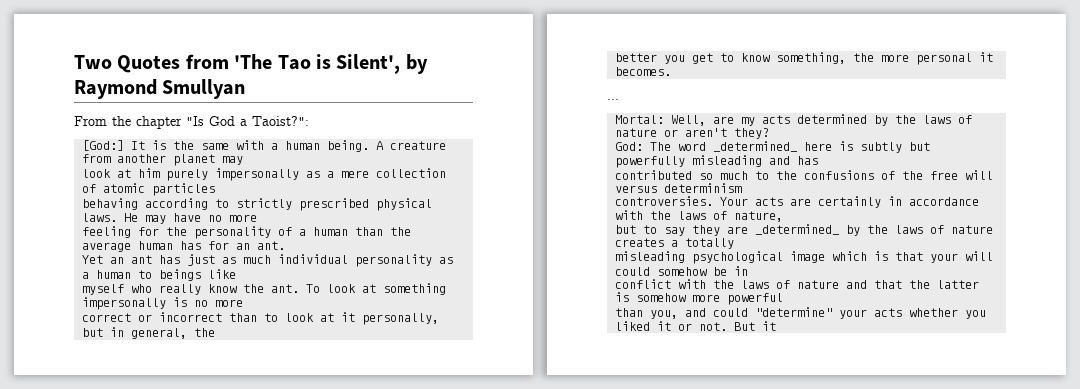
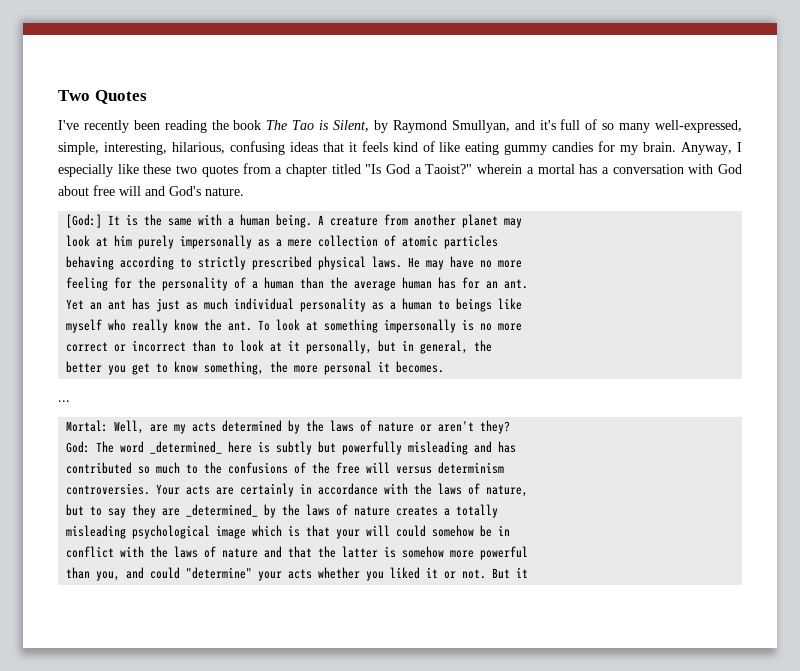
- Two Quotes from 'The Tao is Silent', by Raymond Smullyan
- From the chapter "Is God a Taoist?":
+ Two Quotes
+ I've recently been reading the book The Tao is Silent, by Raymond Smullyan, and it's full of so many well-expressed, simple, interesting, hilarious, confusing ideas that it feels kind of like eating gummy candies for my brain. Anyway, I especially like these two quotes from a chapter titled "Is God a Taoist?" wherein a mortal has a conversation with God about free will and God's nature.

